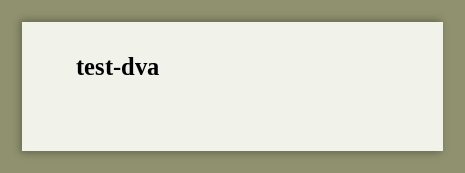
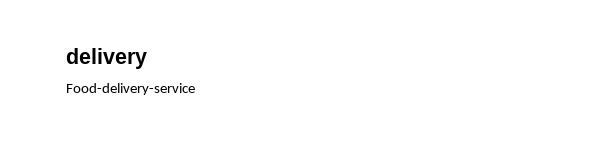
- test-dva
+ delivery
+ Food-delivery-service

